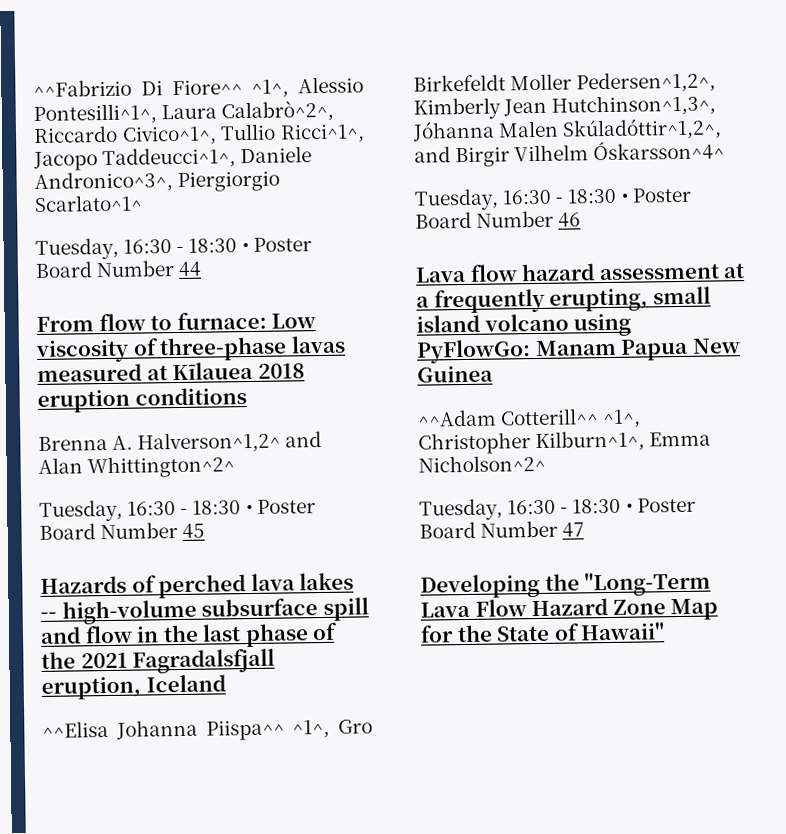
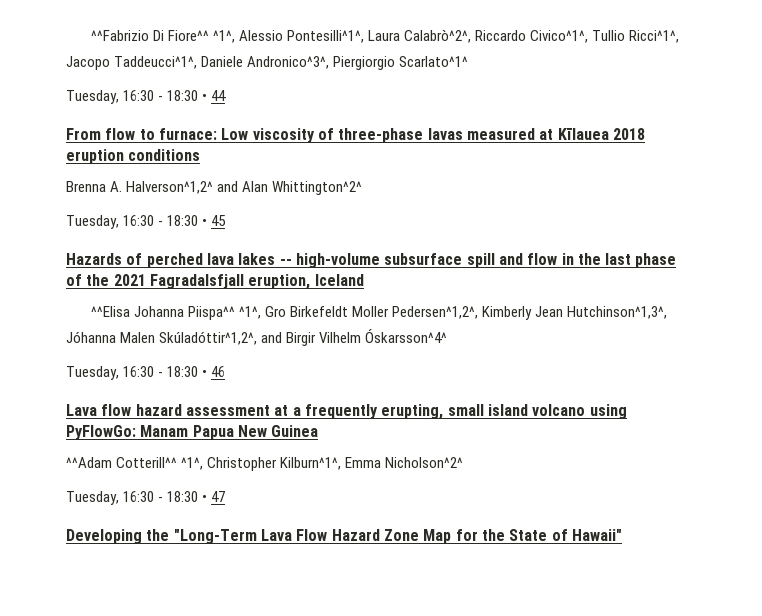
- Tuesday, 16:30 - 18:30 • Poster Board Number 44
+ Tuesday, 16:30 - 18:30 • 44
- Tuesday, 16:30 - 18:30 • Poster Board Number 45
+ Tuesday, 16:30 - 18:30 • 45
- Tuesday, 16:30 - 18:30 • Poster Board Number 46
+ Tuesday, 16:30 - 18:30 • 46
- Tuesday, 16:30 - 18:30 • Poster Board Number 47
+ Tuesday, 16:30 - 18:30 • 47

